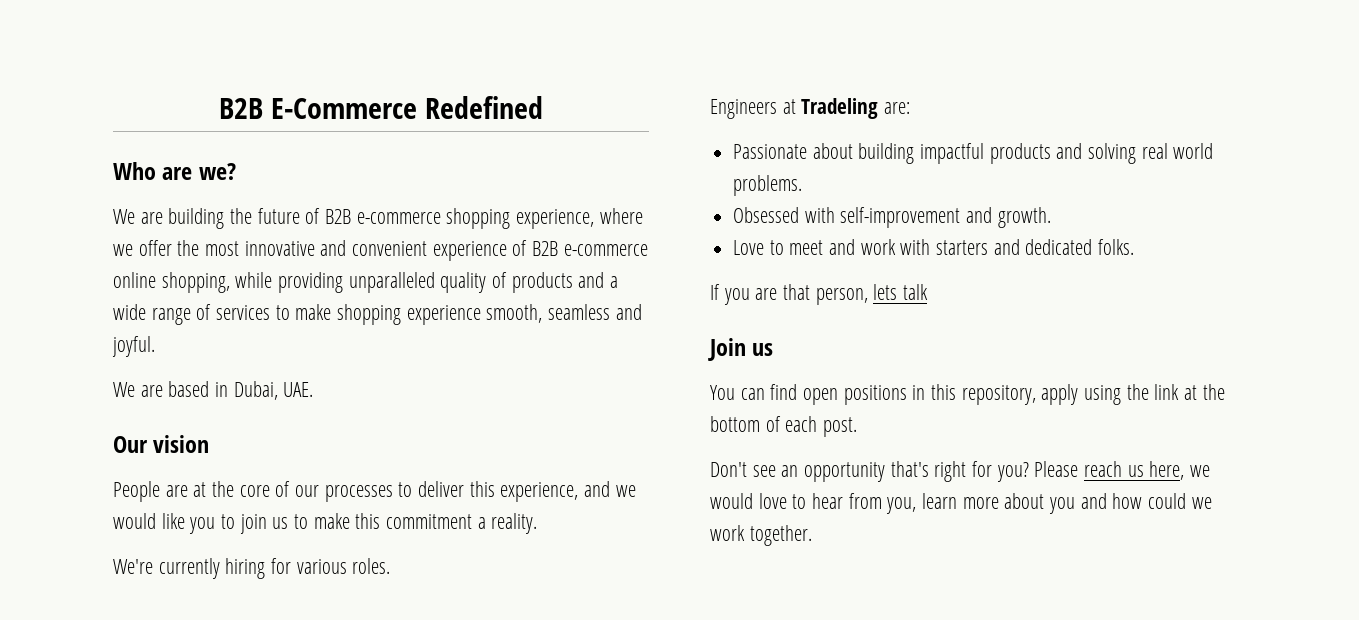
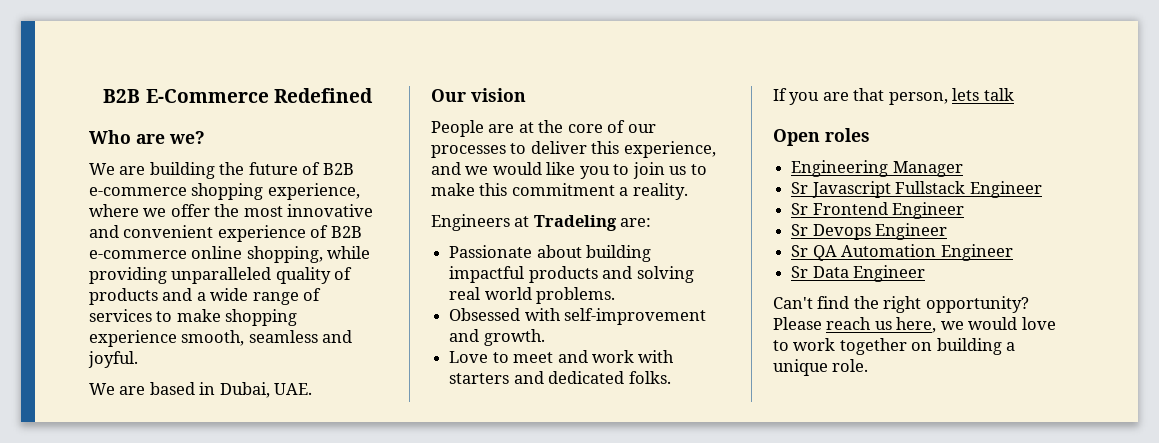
- We're currently hiring for various roles.
- Join us
- You can find open positions in this repository, apply using the link at the bottom of each post.
- Don't see an opportunity that's right for you?
+ Open roles
+ Engineering Manager
+ Sr Javascript Fullstack Engineer
+ Sr Frontend Engineer
+ Sr Devops Engineer
+ Sr QA Automation Engineer
+ Sr Data Engineer
+ Can't find the right opportunity?
- Please reach us here, we would love to hear from you, learn more about you and how could we work together.
+ Please reach us here, we would love to work together on building a unique role.

